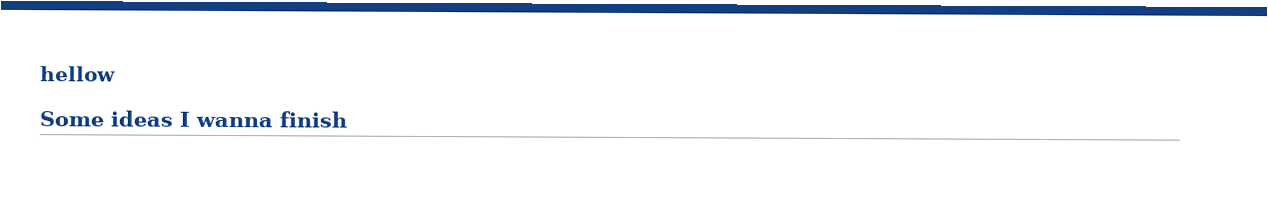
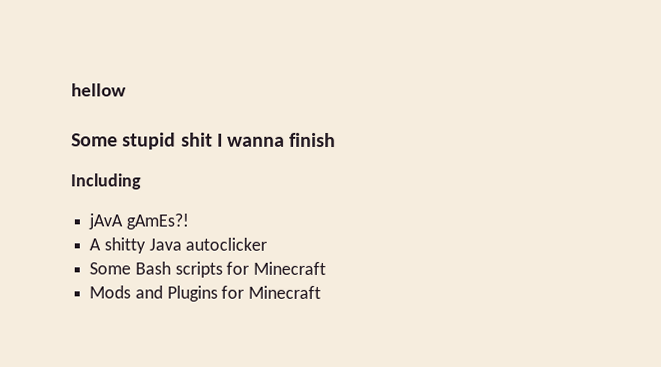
- Some ideas I wanna finish
+ Some stupid shit I wanna finish
+ Including
+ jAvA gAmEs?!
+ A shitty Java autoclicker
+ Some Bash scripts for Minecraft
+ Mods and Plugins for Minecraft

